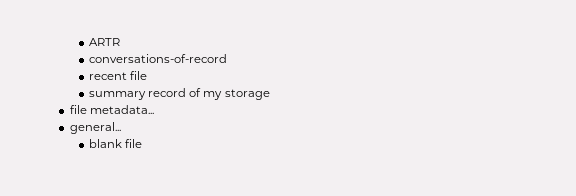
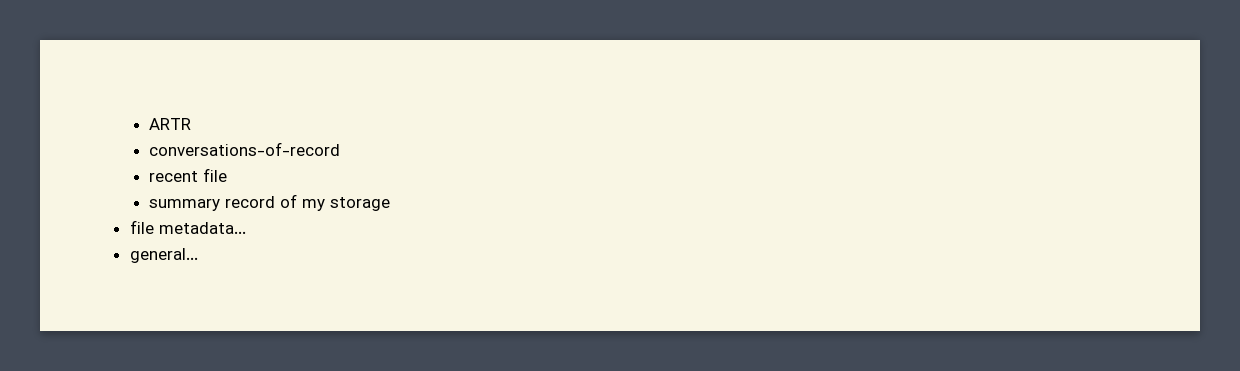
- blank file

